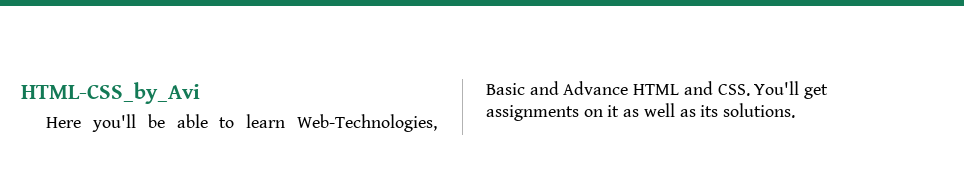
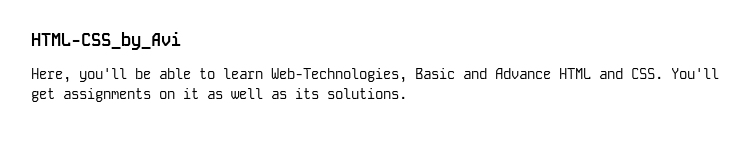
- Here you'll be able to learn Web-Technologies, Basic and Advance HTML and CSS. You'll get assignments on it as well as its solutions.
+ Here, you'll be able to learn Web-Technologies, Basic and Advance HTML and CSS. You'll get assignments on it as well as its solutions.

